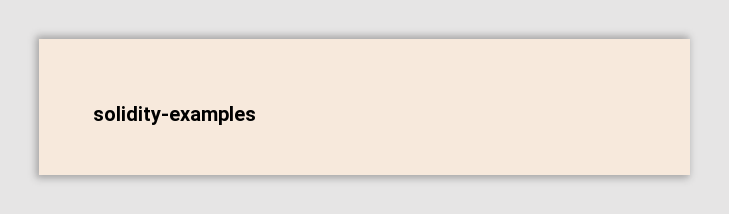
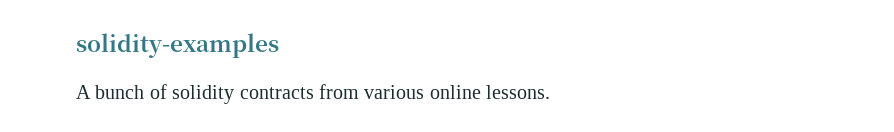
+ A bunch of solidity contracts from various online lessons.

